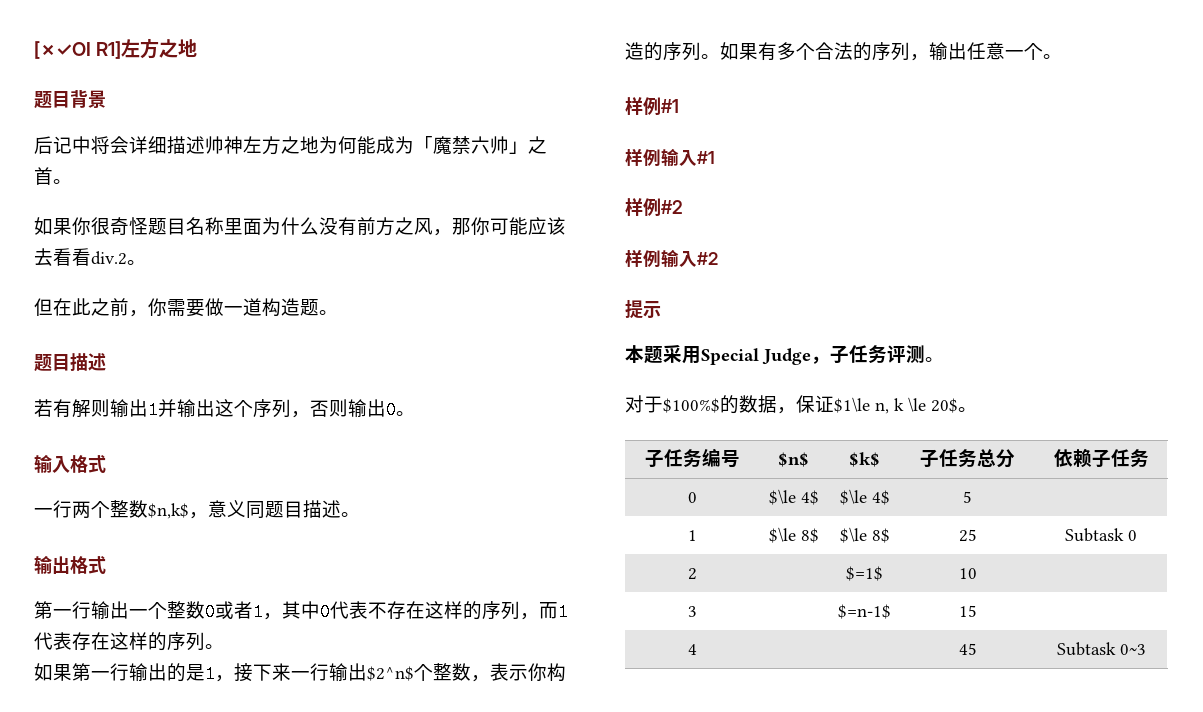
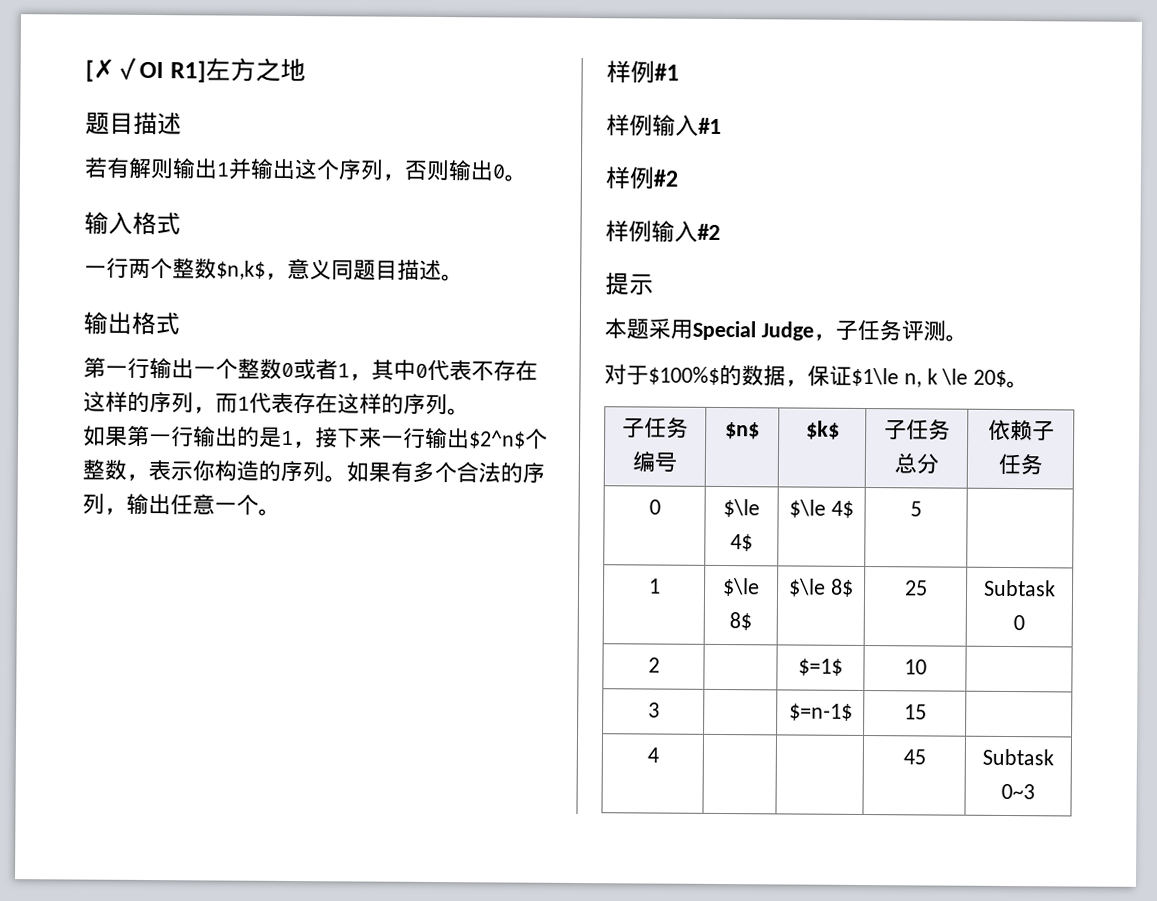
- 题目背景
- 后记中将会详细描述帅神左方之地为何能成为「魔禁六帅」之首。
- 如果你很奇怪题目名称里面为什么没有前方之风，那你可能应该去看看div.2。
- 但在此之前，你需要做一道构造题。

